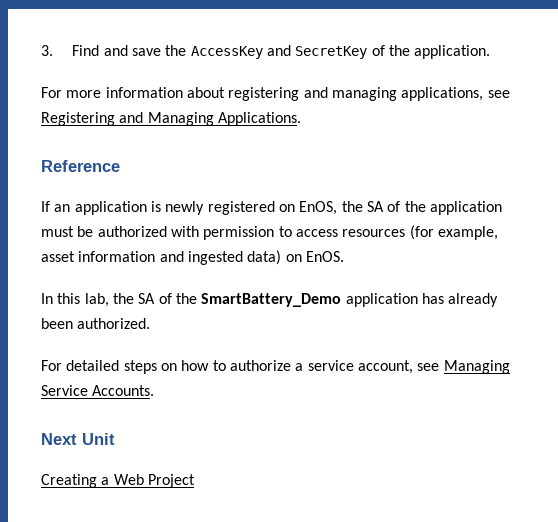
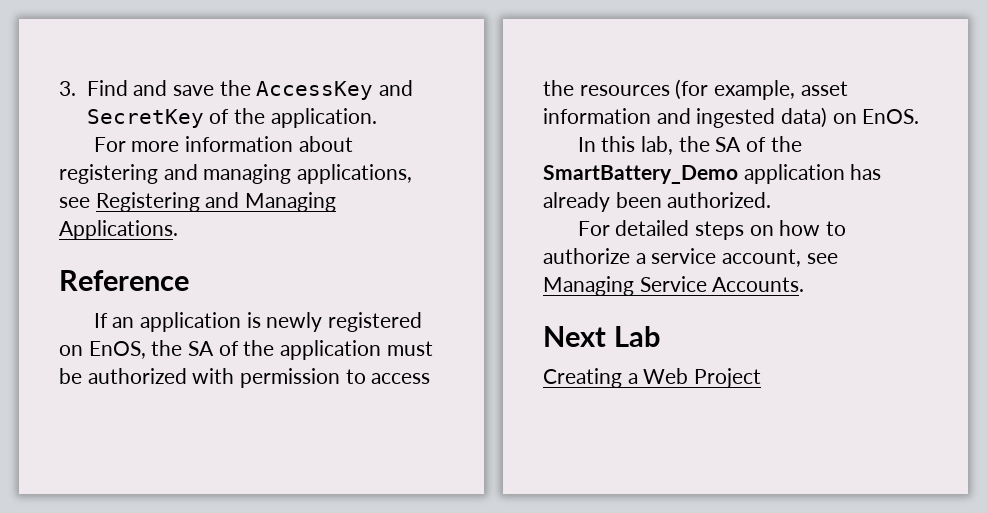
- If an application is newly registered on EnOS, the SA of the application must be authorized with permission to access resources (for example, asset information and ingested data) on EnOS.
+ If an application is newly registered on EnOS, the SA of the application must be authorized with permission to access the resources (for example, asset information and ingested data) on EnOS.
- Next Unit
+ Next Lab

